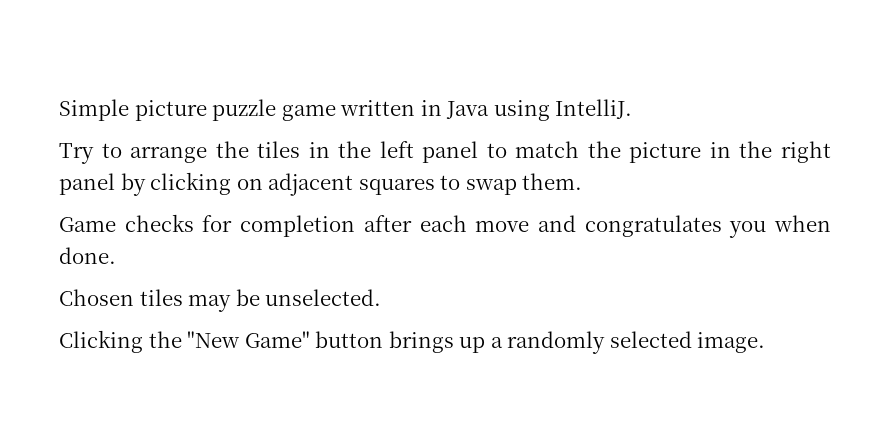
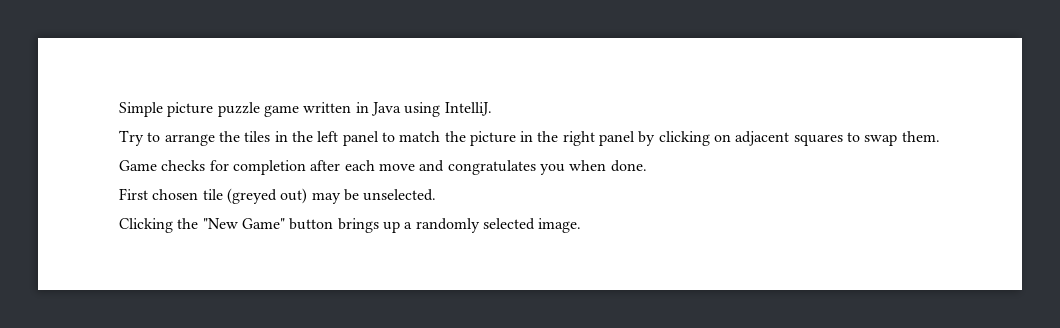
- Chosen tiles may be unselected.
+ First chosen tile (greyed out) may be unselected.

